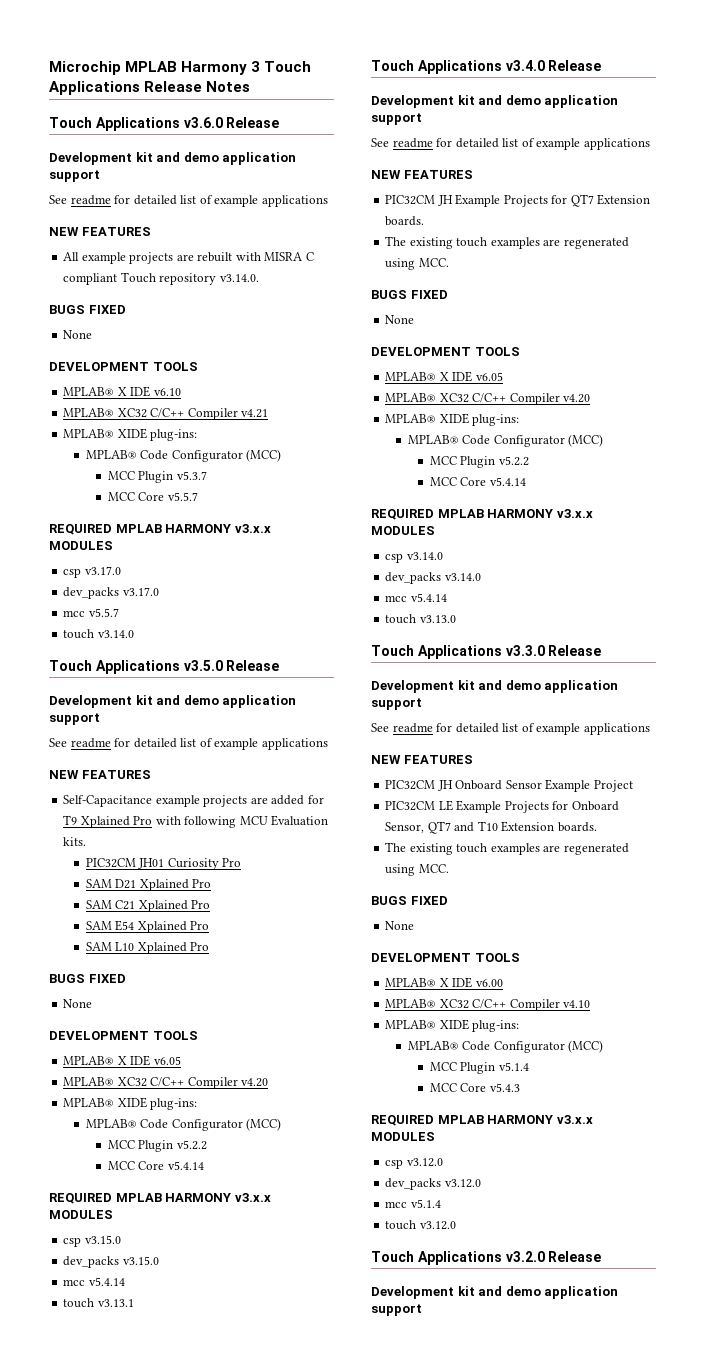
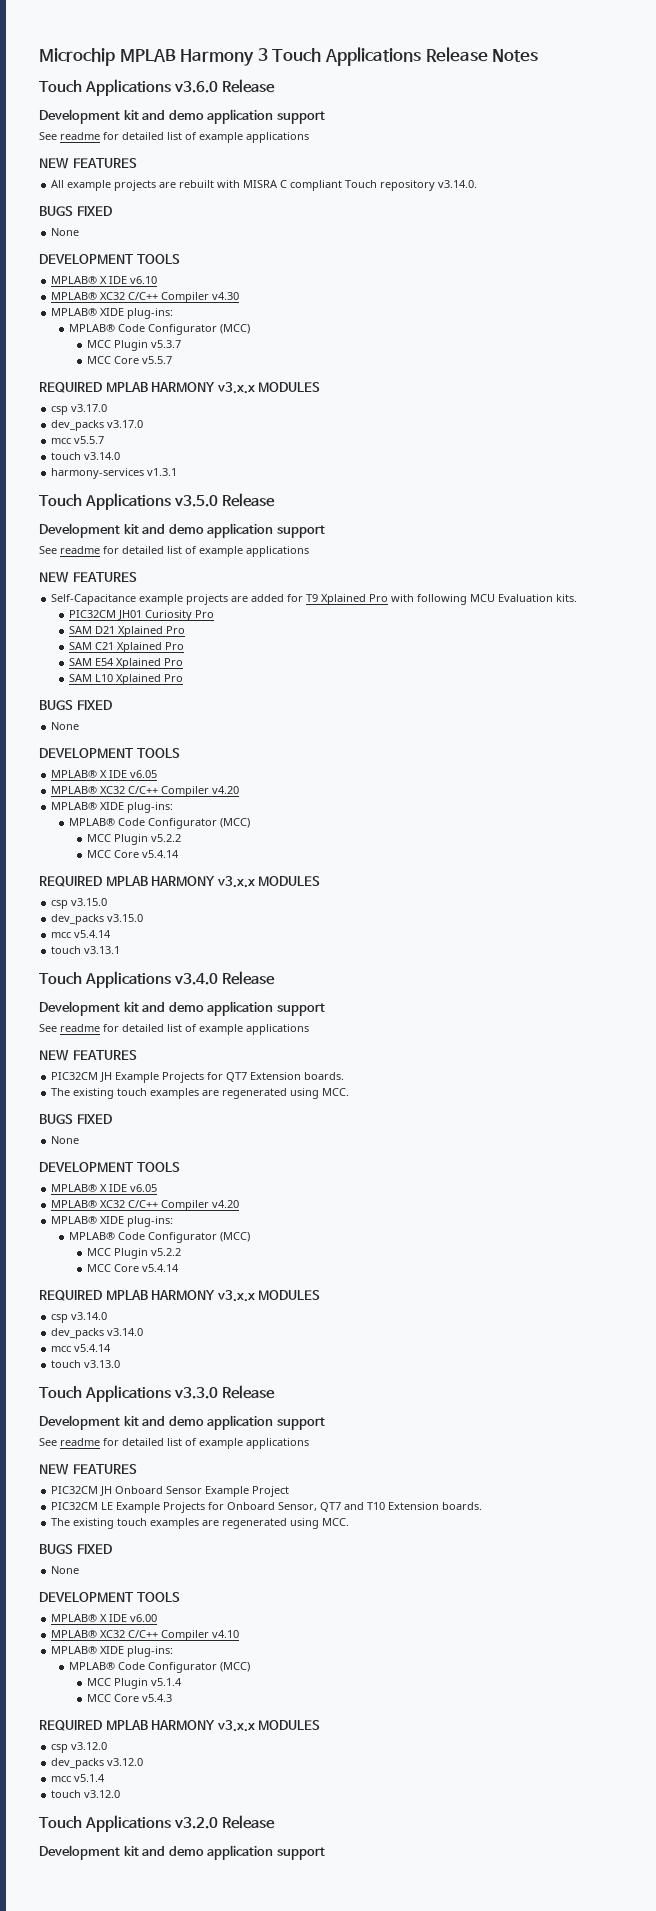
- MPLAB® XC32 C/C++ Compiler v4.21
+ MPLAB® XC32 C/C++ Compiler v4.30
+ harmony-services v1.3.1

